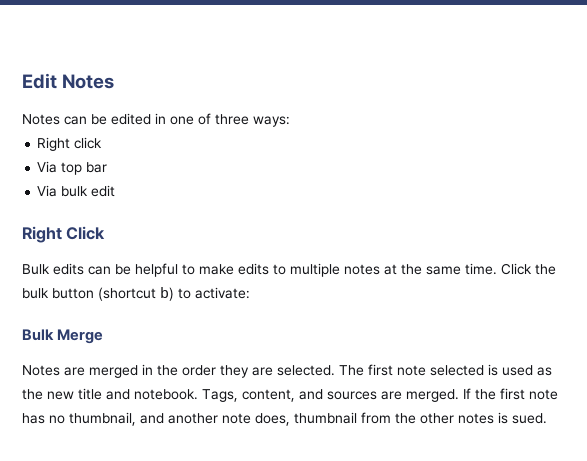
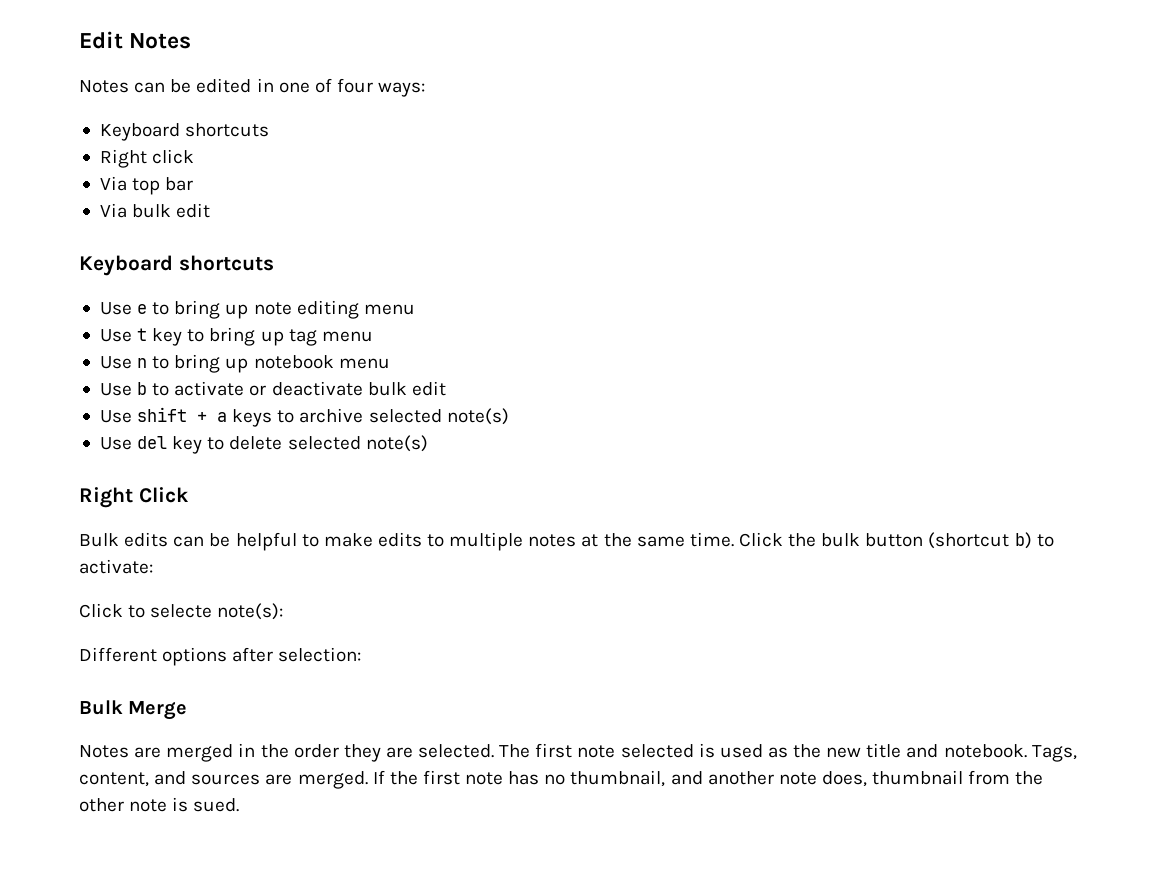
- Notes can be edited in one of three ways:
+ Notes can be edited in one of four ways:
+ Keyboard shortcuts
  Via bulk edit
+ Keyboard shortcuts
+ Use e to bring up note editing menu
+ Use t key to bring up tag menu
+ Use n to bring up notebook menu
+ Use b to activate or deactivate bulk edit
+ Use shift + a keys to archive selected note(s)
+ Use del key to delete selected note(s)
+ Click to selecte note(s):
+ Different options after selection:
- If the first note has no thumbnail, and another note does, thumbnail from the other notes is sued.
+ If the first note has no thumbnail, and another note does, thumbnail from the other note is sued.

